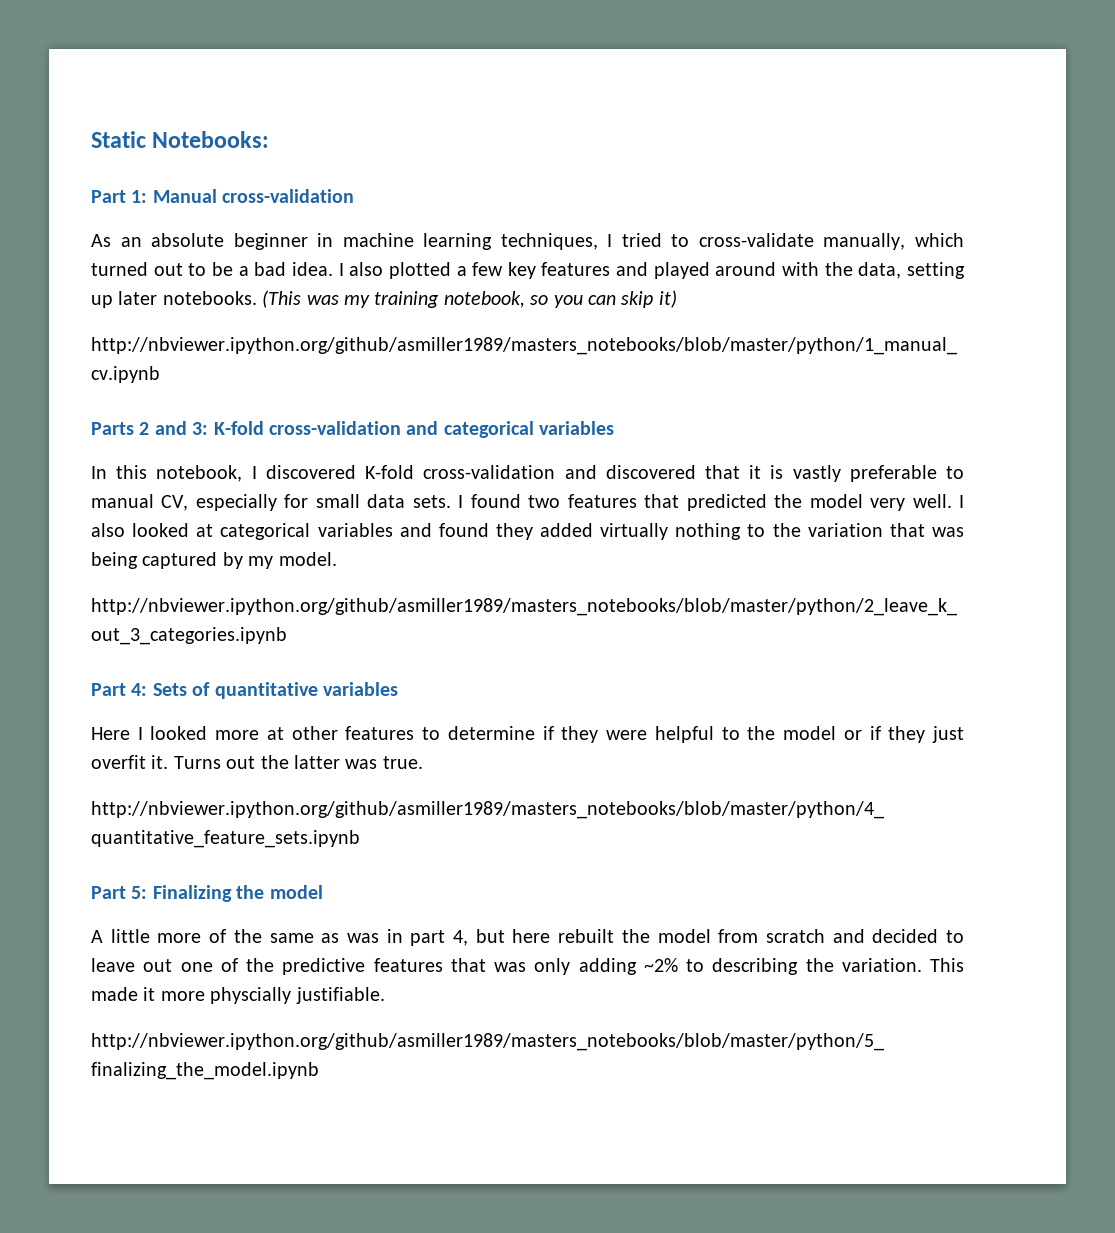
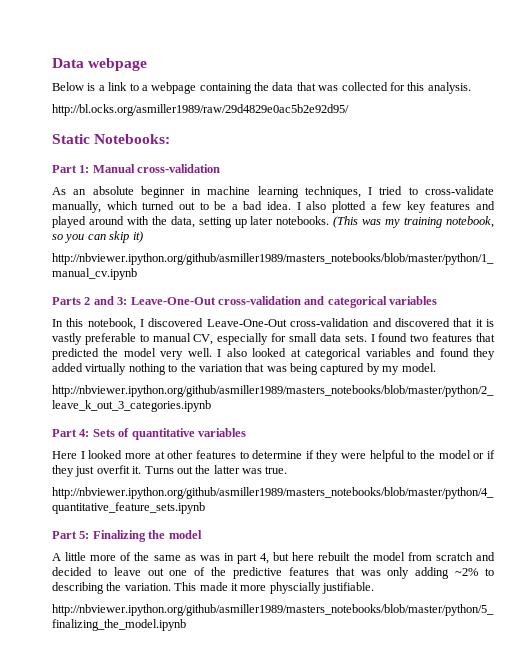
+ Data webpage
+ Below is a link to a webpage containing the data that was collected for this analysis.
+ http://bl.ocks.org/asmiller1989/raw/29d4829e0ac5b2e92d95/
- Parts 2 and 3: K-fold cross-validation and categorical variables
+ Parts 2 and 3: Leave-One-Out cross-validation and categorical variables
- In this notebook, I discovered K-fold cross-validation and discovered that it is vastly preferable to manual CV, especially for small data sets.
+ In this notebook, I discovered Leave-One-Out cross-validation and discovered that it is vastly preferable to manual CV, especially for small data sets.

